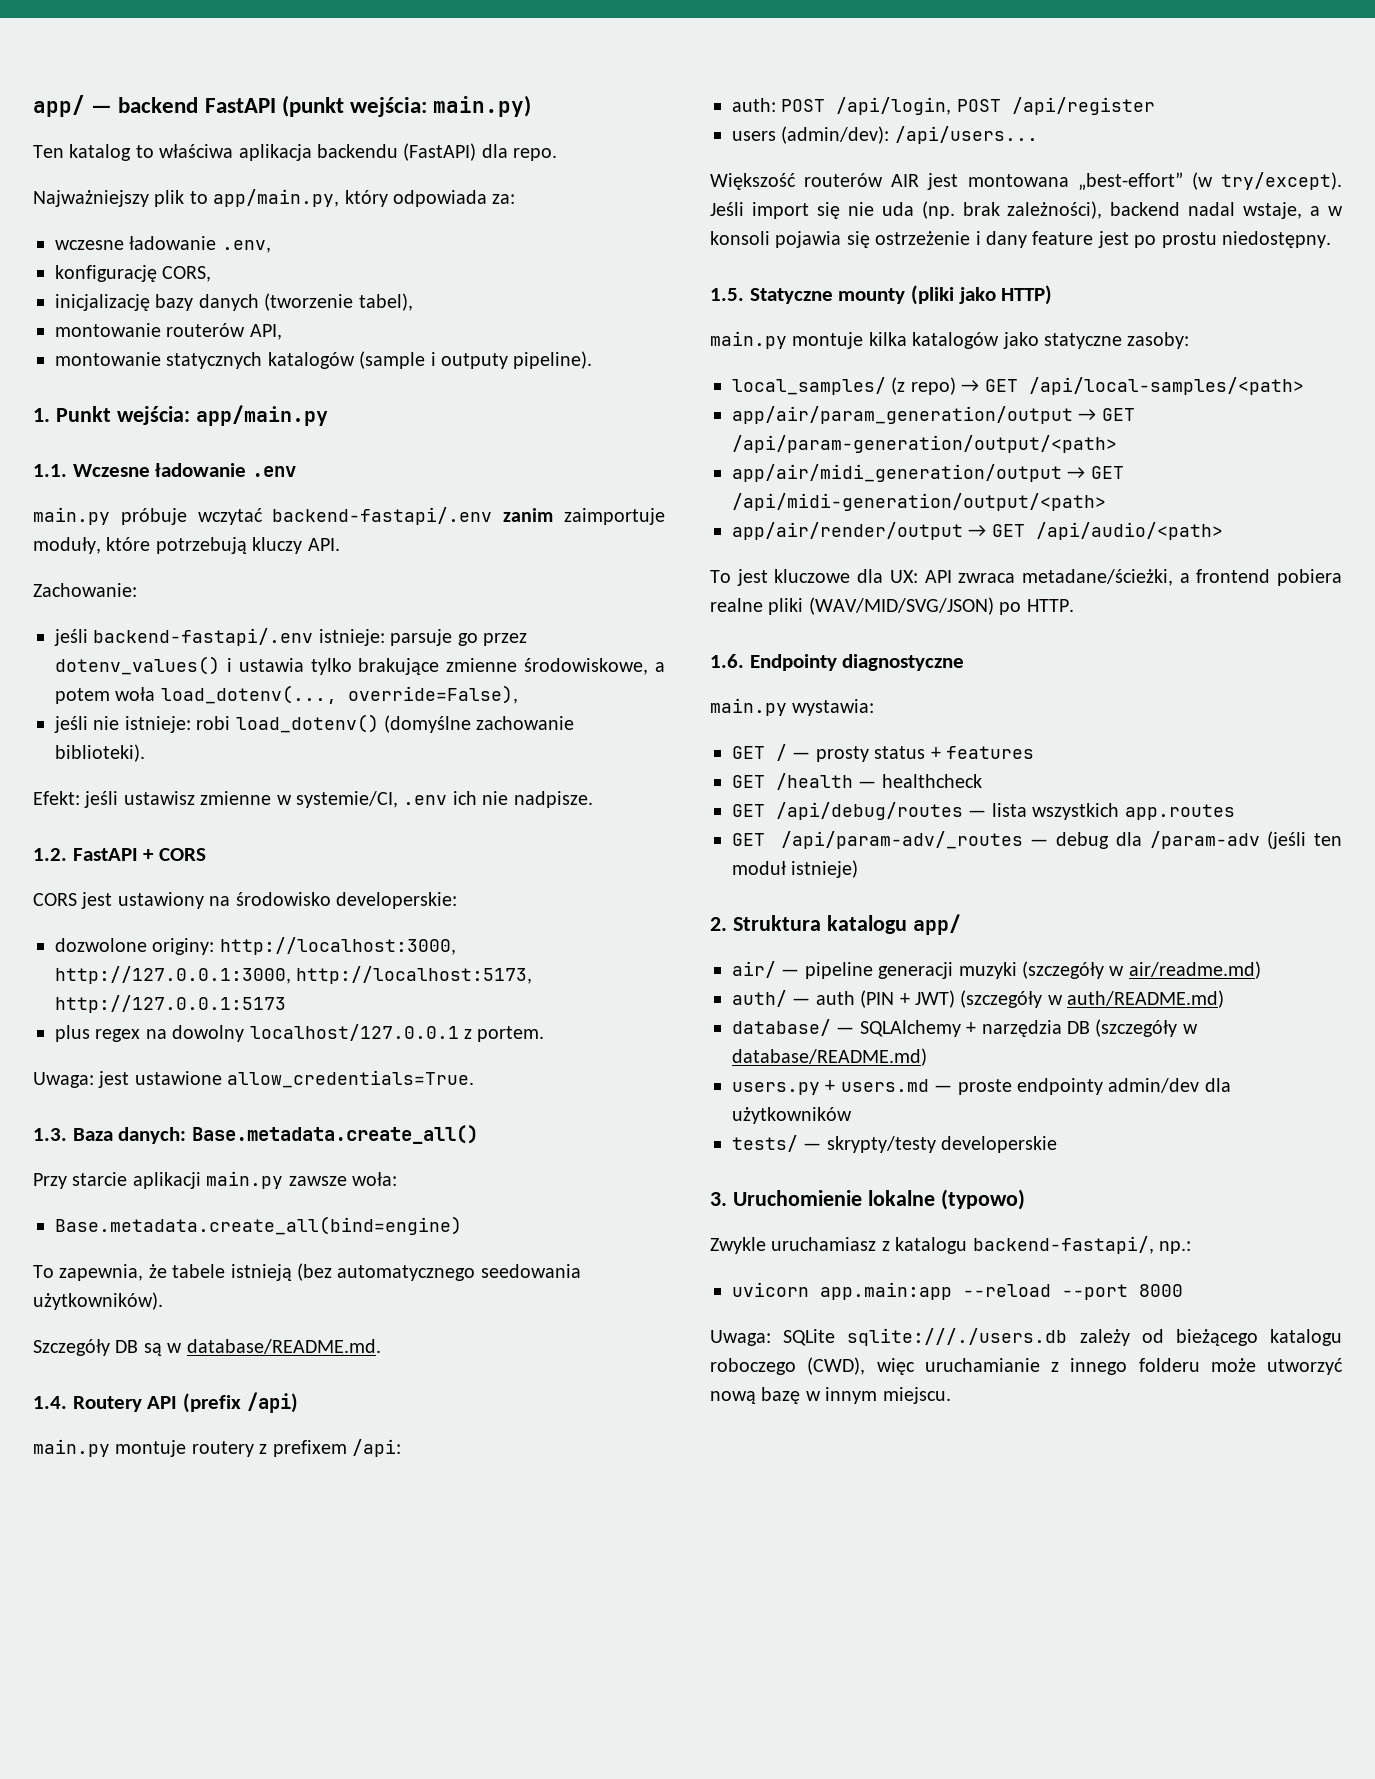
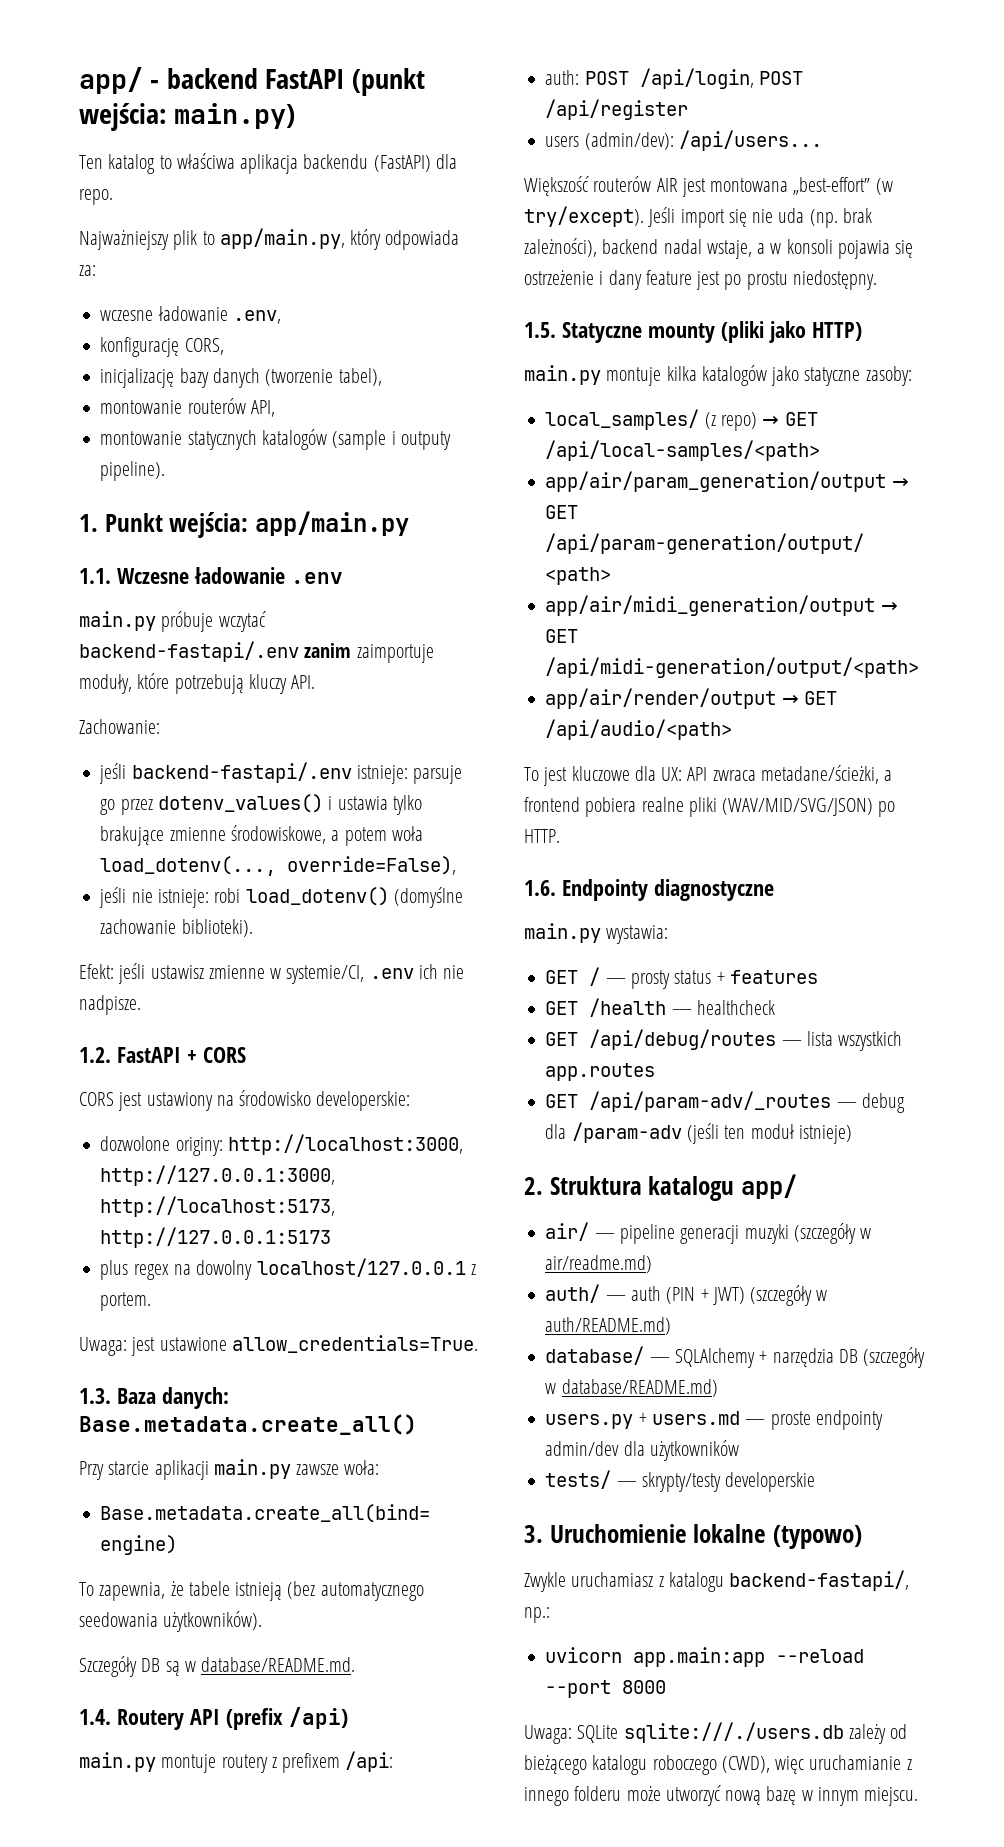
- app/ — backend FastAPI (punkt wejścia: main.py)
+ app/ - backend FastAPI (punkt wejścia: main.py)

